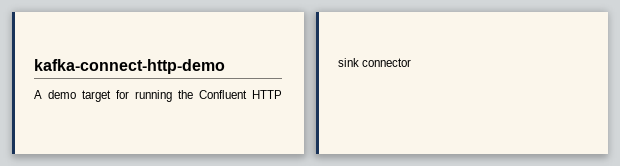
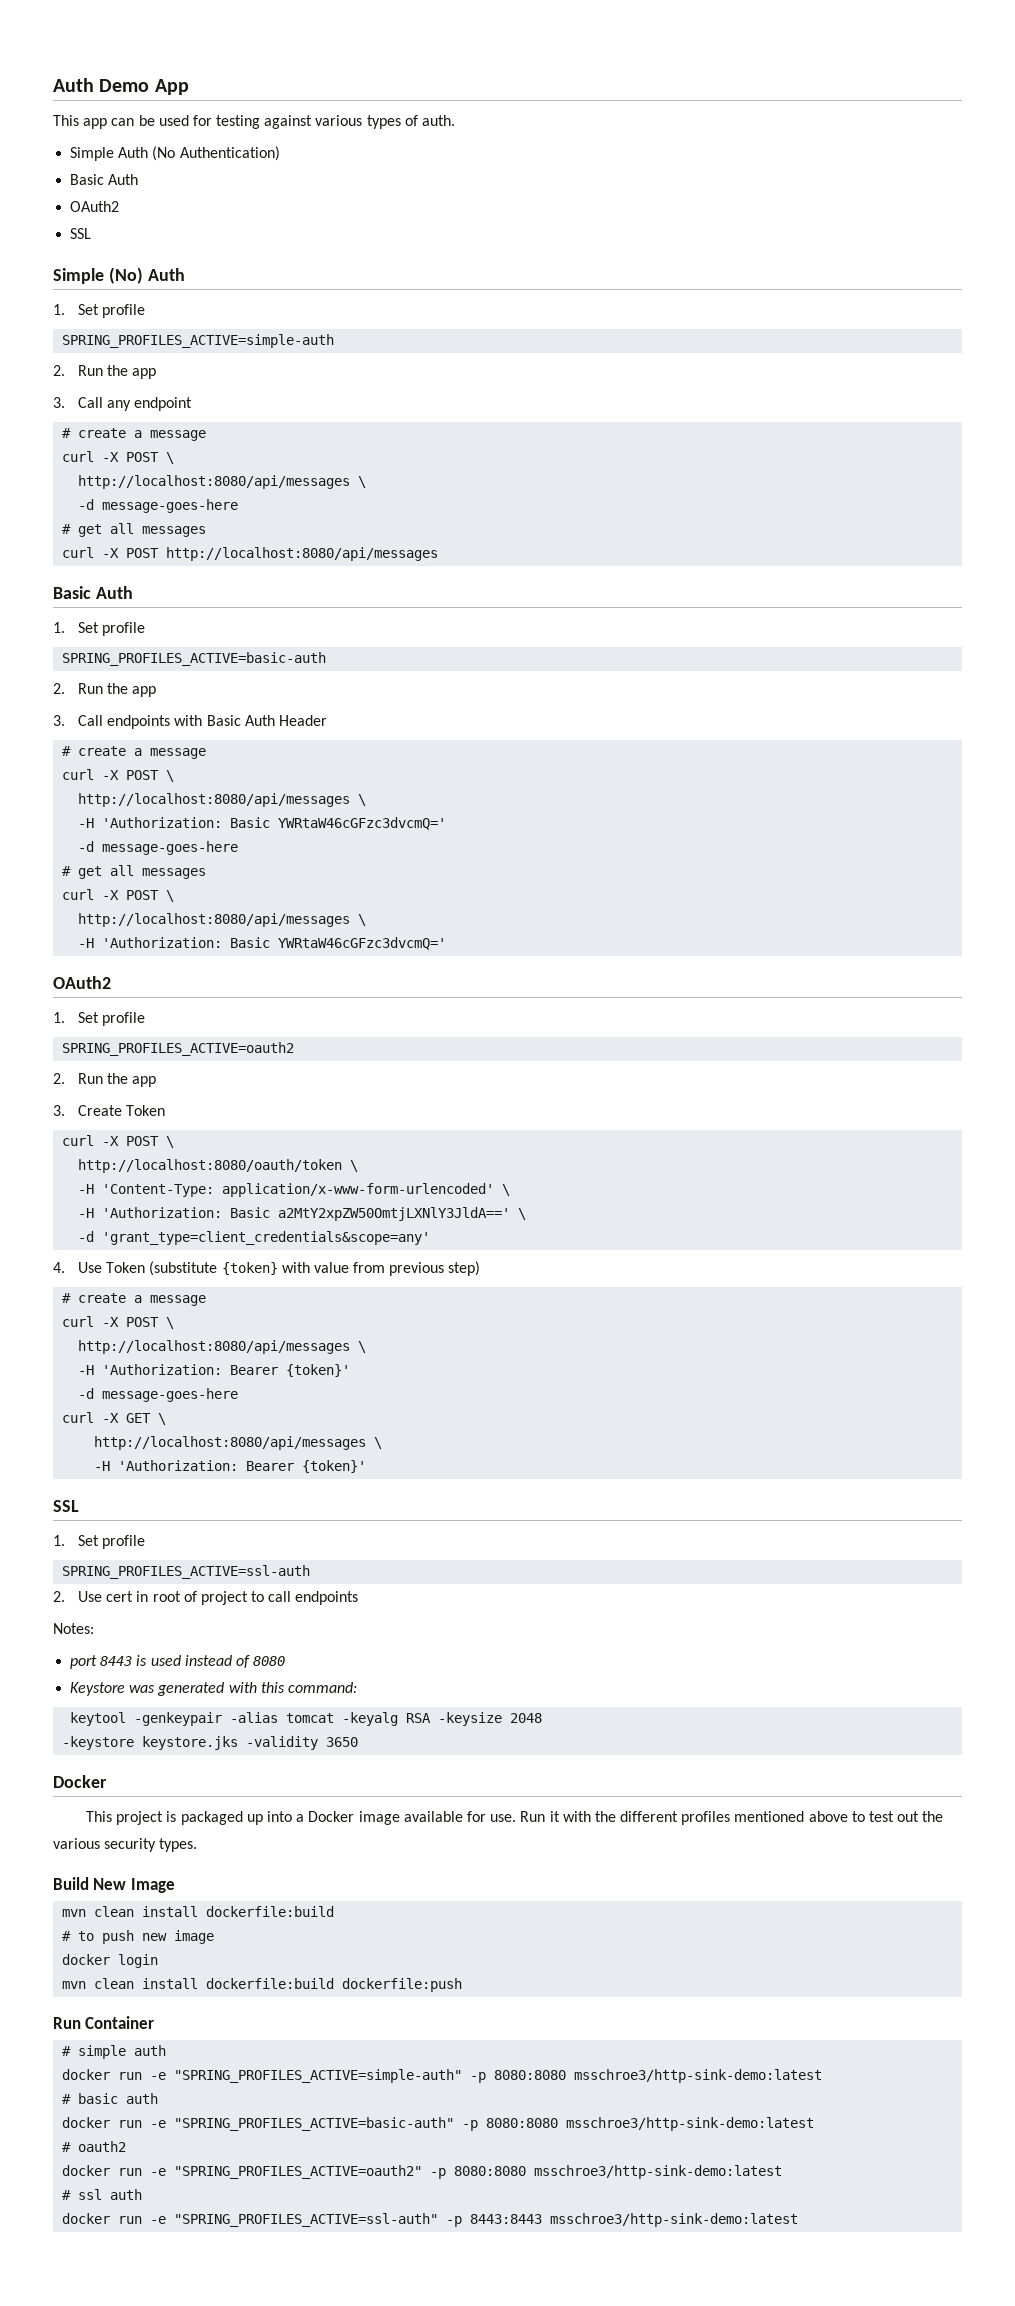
- kafka-connect-http-demo
- A demo target for running the Confluent HTTP sink connector
+ Auth Demo App
+ This app can be used for testing against various types of auth.
+ Simple Auth (No Authentication)
+ Basic Auth
+ OAuth2
+ SSL
+ Simple (No) Auth
+ 1. Set profile
+ SPRING_PROFILES_ACTIVE=simple-auth
+ 2. Run the app
+ 3. Call any endpoint
+ # create a message
+ curl -X POST \
+ http://localhost:8080/api/messages \
+ -d message-goes-here
+ # get all messages
+ curl -X POST http://localhost:8080/api/messages
+ Basic Auth
+ 1. Set profile
+ SPRING_PROFILES_ACTIVE=basic-auth
+ 2. Run the app
+ 3. Call endpoints with Basic Auth Header
+ # create a message
+ curl -X POST \
+ http://localhost:8080/api/messages \
+ -H 'Authorization: Basic YWRtaW46cGFzc3dvcmQ='
+ -d message-goes-here
+ # get all messages
+ curl -X POST \
+ http://localhost:8080/api/messages \
+ -H 'Authorization: Basic YWRtaW46cGFzc3dvcmQ='
+ OAuth2
+ 1. Set profile
+ SPRING_PROFILES_ACTIVE=oauth2
+ 2. Run the app
+ 3. Create Token
+ curl -X POST \
+ http://localhost:8080/oauth/token \
+ -H 'Content-Type: application/x-www-form-urlencoded' \
+ -H 'Authorization: Basic a2MtY2xpZW50OmtjLXNlY3JldA==' \
+ -d 'grant_type=client_credentials&scope=any'
+ 4. Use Token (substitute {token} with value from previous step)
+ # create a message
+ curl -X POST \
+ http://localhost:8080/api/messages \
+ -H 'Authorization: Bearer {token}'
+ -d message-goes-here
+ curl -X GET \
+ http://localhost:8080/api/messages \
+ -H 'Authorization: Bearer {token}'
+ SSL
+ 1. Set profile
+ SPRING_PROFILES_ACTIVE=ssl-auth
+ 2. Use cert in root of project to call endpoints
+ Notes:
+ port 8443 is used instead of 8080
+ Keystore was generated with this command:
+ keytool -genkeypair -alias tomcat -keyalg RSA -keysize 2048
+ -keystore keystore.jks -validity 3650
+ Docker
+ This project is packaged up into a Docker image available for use. Run it with the different profiles mentioned above to test out the various security types.
+ Build New Image
+ mvn clean install dockerfile:build
+ # to push new image
+ docker login
+ mvn clean install dockerfile:build dockerfile:push
+ Run Container
+ # simple auth
+ docker run -e "SPRING_PROFILES_ACTIVE=simple-auth" -p 8080:8080 msschroe3/http-sink-demo:latest
+ # basic auth
+ docker run -e "SPRING_PROFILES_ACTIVE=basic-auth" -p 8080:8080 msschroe3/http-sink-demo:latest
+ # oauth2
+ docker run -e "SPRING_PROFILES_ACTIVE=oauth2" -p 8080:8080 msschroe3/http-sink-demo:latest
+ # ssl auth
+ docker run -e "SPRING_PROFILES_ACTIVE=ssl-auth" -p 8443:8443 msschroe3/http-sink-demo:latest

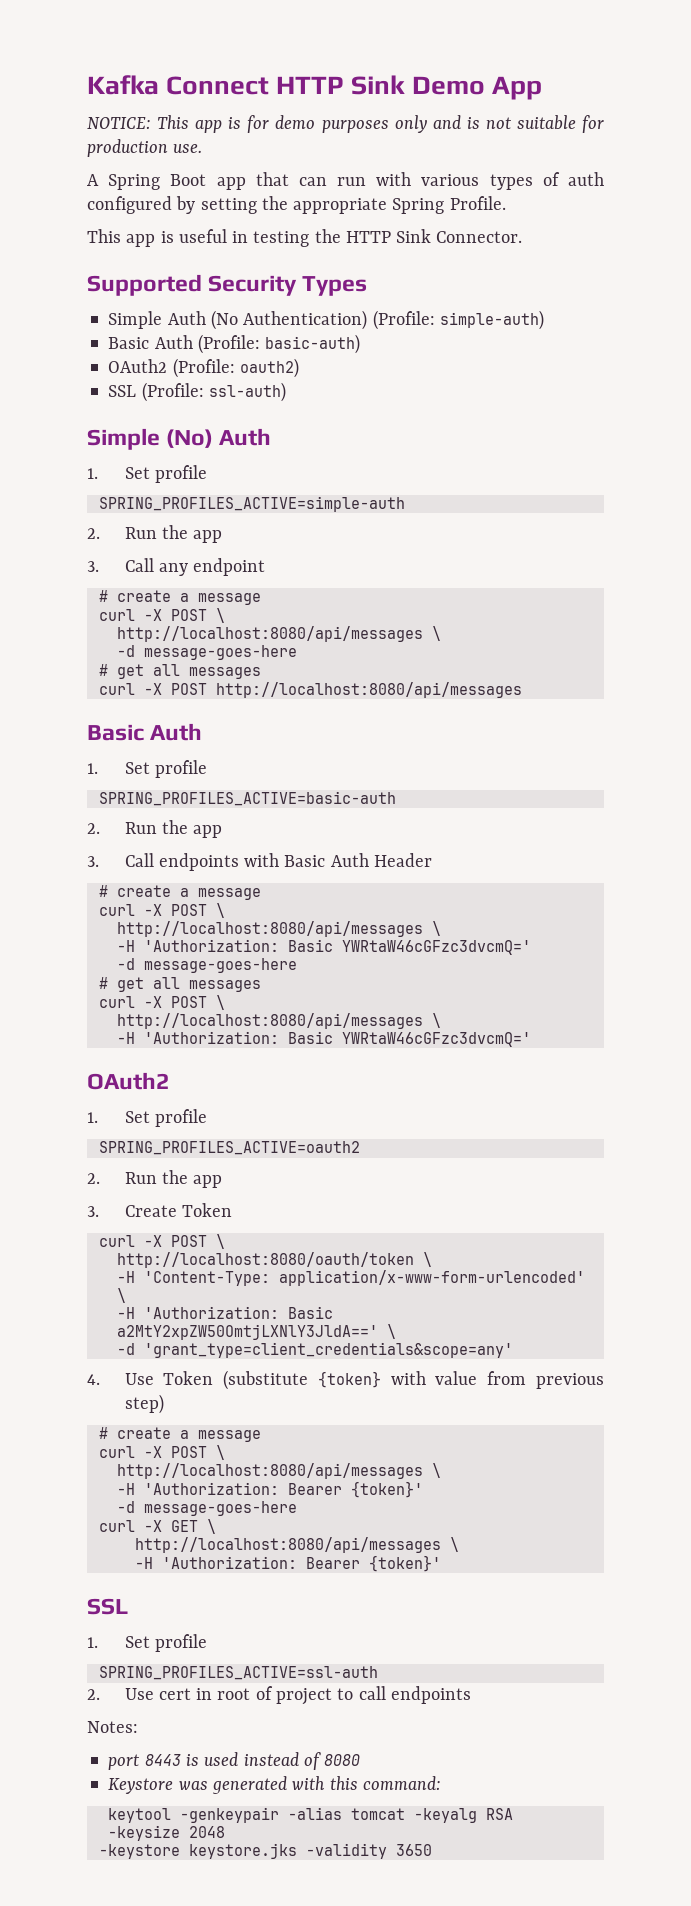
- Auth Demo App
+ Kafka Connect HTTP Sink Demo App
- This app can be used for testing against various types of auth.
+ NOTICE: This app is for demo purposes only and is not suitable for production use.
+ A Spring Boot app that can run with various types of auth configured by setting the appropriate Spring Profile.
+ This app is useful in testing the HTTP Sink Connector.
+ Supported Security Types
- Simple Auth (No Authentication)
- Basic Auth
- OAuth2
- SSL
+ Simple Auth (No Authentication) (Profile: simple-auth)
+ Basic Auth (Profile: basic-auth)
+ OAuth2 (Profile: oauth2)
+ SSL (Profile: ssl-auth)
  -keystore keystore.jks -validity 3650
- Docker
- This project is packaged up into a Docker image available for use. Run it with the different profiles mentioned above to test out the various security types.
- Build New Image
- mvn clean install dockerfile:build
- # to push new image
- docker login
- mvn clean install dockerfile:build dockerfile:push
- Run Container
- # simple auth
- docker run -e "SPRING_PROFILES_ACTIVE=simple-auth" -p 8080:8080 msschroe3/http-sink-demo:latest
- # basic auth
- docker run -e "SPRING_PROFILES_ACTIVE=basic-auth" -p 8080:8080 msschroe3/http-sink-demo:latest
- # oauth2
- docker run -e "SPRING_PROFILES_ACTIVE=oauth2" -p 8080:8080 msschroe3/http-sink-demo:latest
- # ssl auth
- docker run -e "SPRING_PROFILES_ACTIVE=ssl-auth" -p 8443:8443 msschroe3/http-sink-demo:latest

